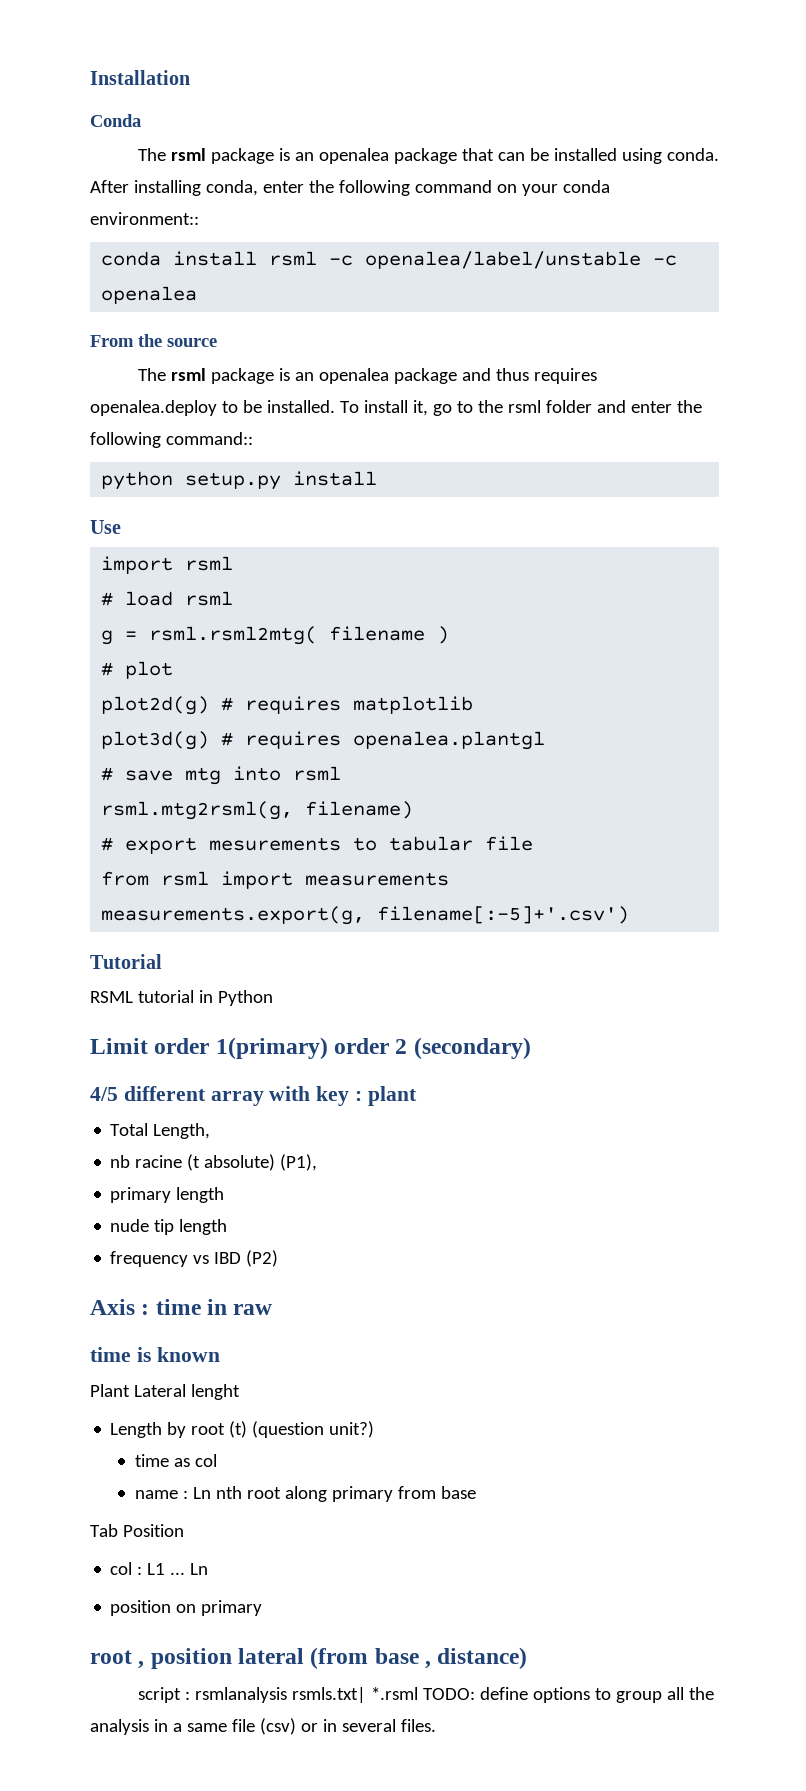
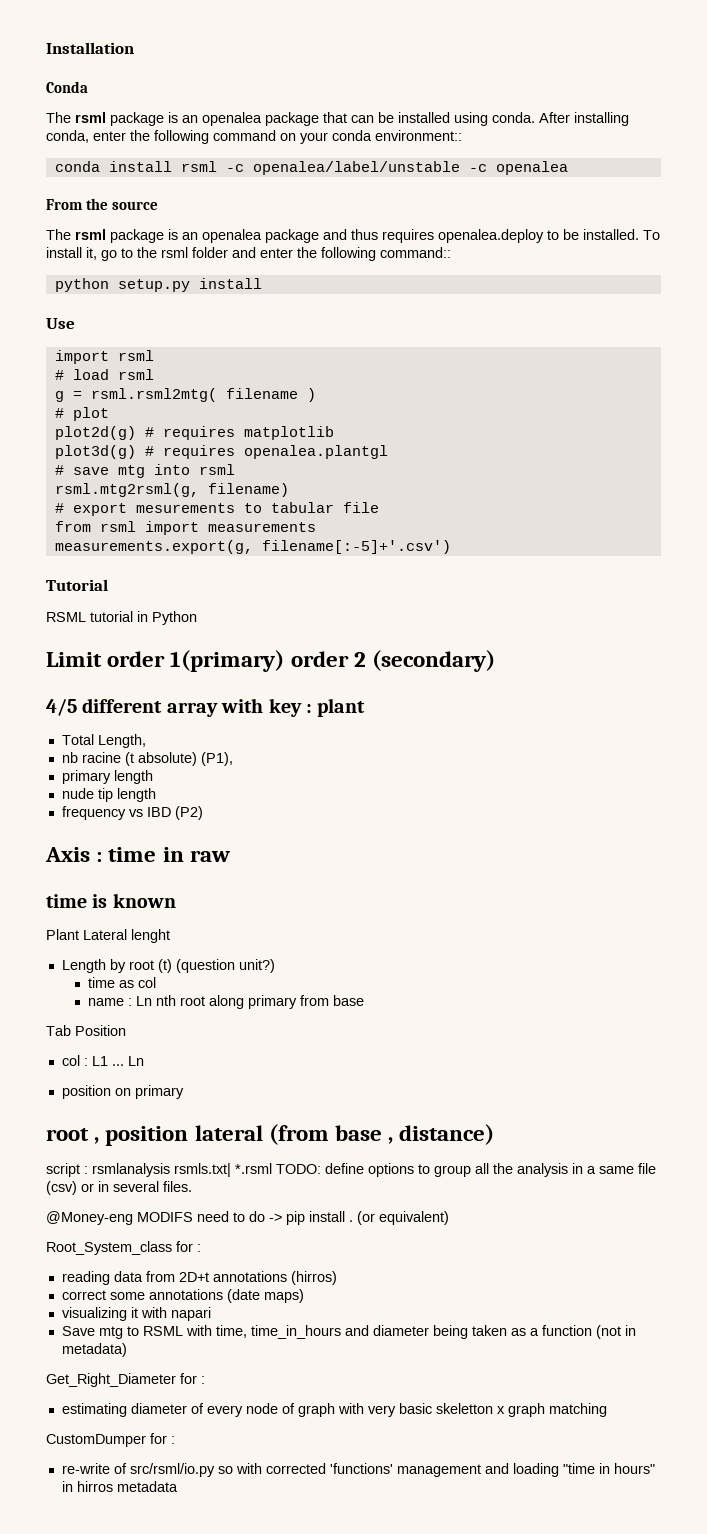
+ @Money-eng MODIFS need to do -> pip install . (or equivalent)
+ Root_System_class for :
+ reading data from 2D+t annotations (hirros)
+ correct some annotations (date maps)
+ visualizing it with napari
+ Save mtg to RSML with time, time_in_hours and diameter being taken as a function (not in metadata)
+ Get_Right_Diameter for :
+ estimating diameter of every node of graph with very basic skeletton x graph matching
+ CustomDumper for :
+ re-write of src/rsml/io.py so with corrected 'functions' management and loading "time in hours" in hirros metadata

